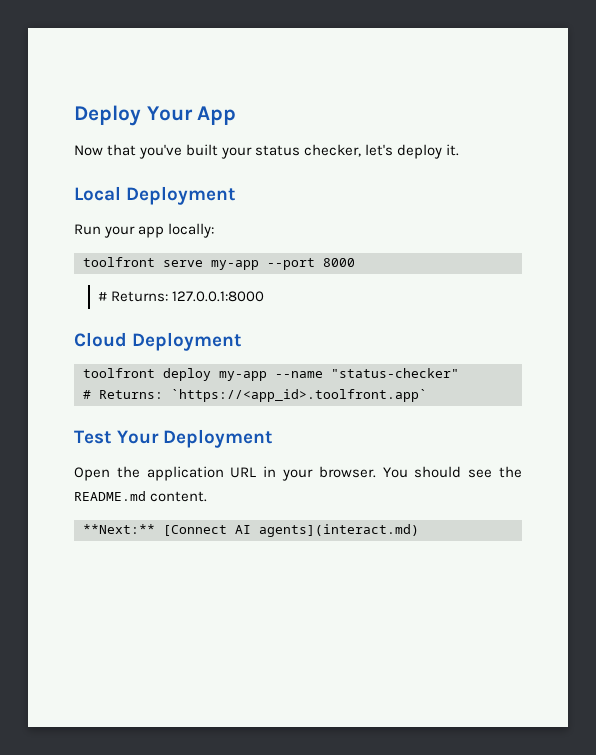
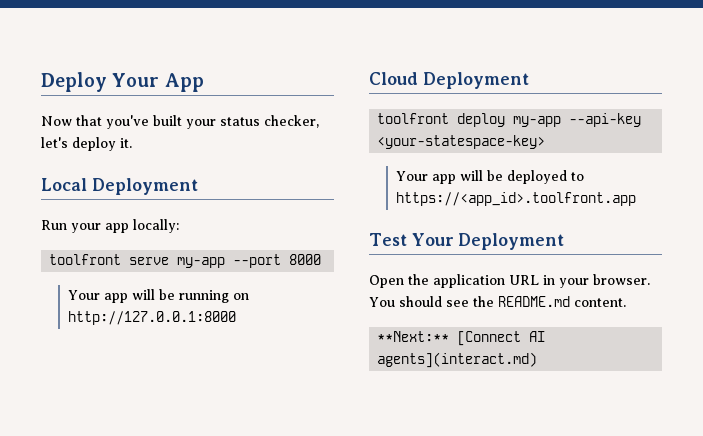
- # Returns: 127.0.0.1:8000
+ Your app will be running on http://127.0.0.1:8000
- toolfront deploy my-app --name "status-checker"
- # Returns: `https://<app_id>.toolfront.app`
+ toolfront deploy my-app --api-key <your-statespace-key>
+ Your app will be deployed to https://<app_id>.toolfront.app

